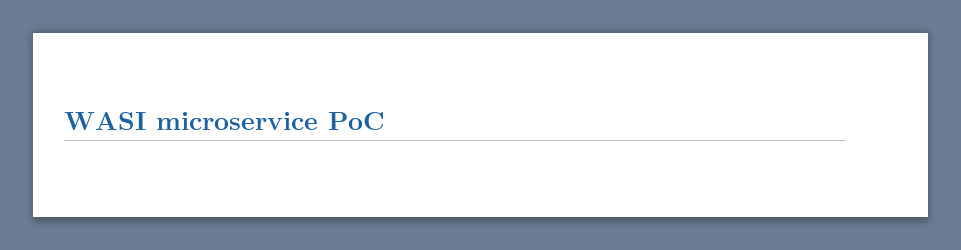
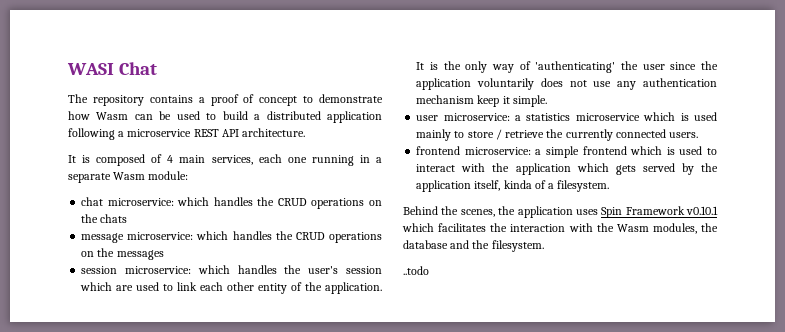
- WASI microservice PoC
+ WASI Chat
+ The repository contains a proof of concept to demonstrate how Wasm can be used to build a distributed application following a microservice REST API architecture.
+ It is composed of 4 main services, each one running in a separate Wasm module:
+ chat microservice: which handles the CRUD operations on the chats
+ message microservice: which handles the CRUD operations on the messages
+ session microservice: which handles the user's session which are used to link each other entity of the application. It is the only way of 'authenticating' the user since the application voluntarily does not use any authentication mechanism keep it simple.
+ user microservice: a statistics microservice which is used mainly to store / retrieve the currently connected users.
+ frontend microservice: a simple frontend which is used to interact with the application which gets served by the application itself, kinda of a filesystem.
+ Behind the scenes, the application uses Spin Framework v0.10.1 which facilitates the interaction with the Wasm modules, the database and the filesystem.
+ ..todo

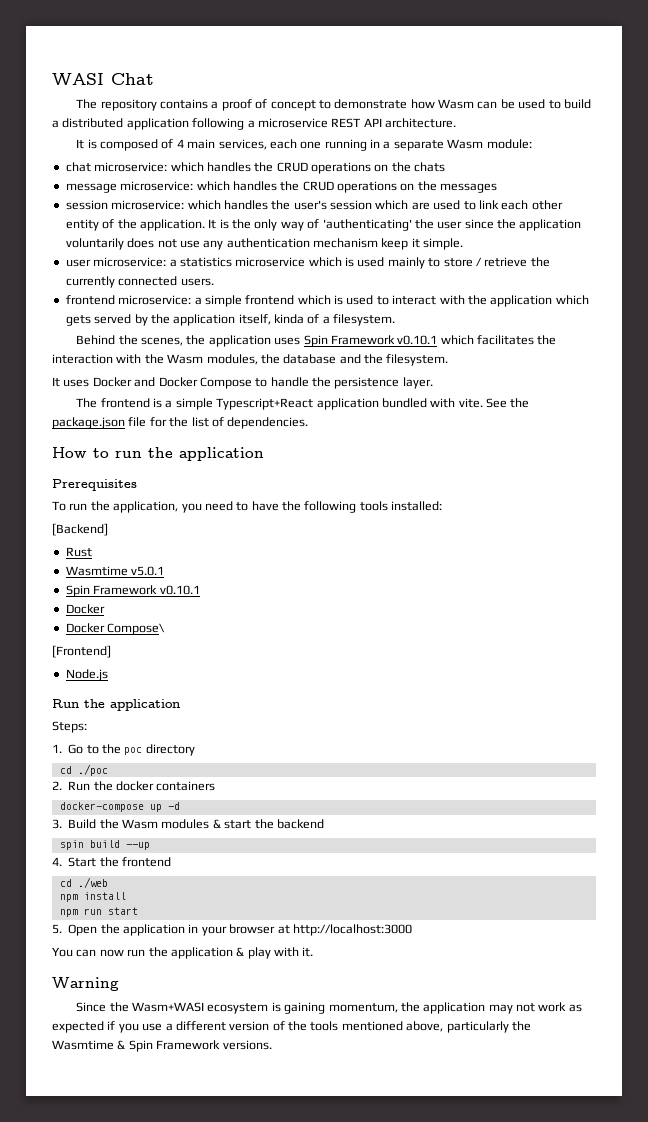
- ..todo
+ It uses Docker and Docker Compose to handle the persistence layer.
+ The frontend is a simple Typescript+React application bundled with vite. See the package.json file for the list of dependencies.
+ How to run the application
+ Prerequisites
+ To run the application, you need to have the following tools installed:
+ [Backend]
+ Rust
+ Wasmtime v5.0.1
+ Spin Framework v0.10.1
+ Docker
+ Docker Compose\
+ [Frontend]
+ Node.js
+ Run the application
+ Steps:
+ 1. Go to the poc directory
+ cd ./poc
+ 2. Run the docker containers
+ docker-compose up -d
+ 3. Build the Wasm modules & start the backend
+ spin build --up
+ 4. Start the frontend
+ cd ./web
+ npm install
+ npm run start
+ 5. Open the application in your browser at http://localhost:3000
+ You can now run the application & play with it.
+ Warning
+ Since the Wasm+WASI ecosystem is gaining momentum, the application may not work as expected if you use a different version of the tools mentioned above, particularly the Wasmtime & Spin Framework versions.

